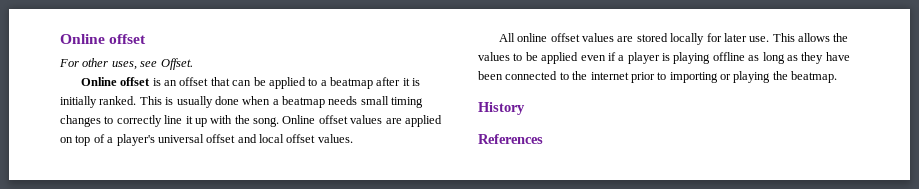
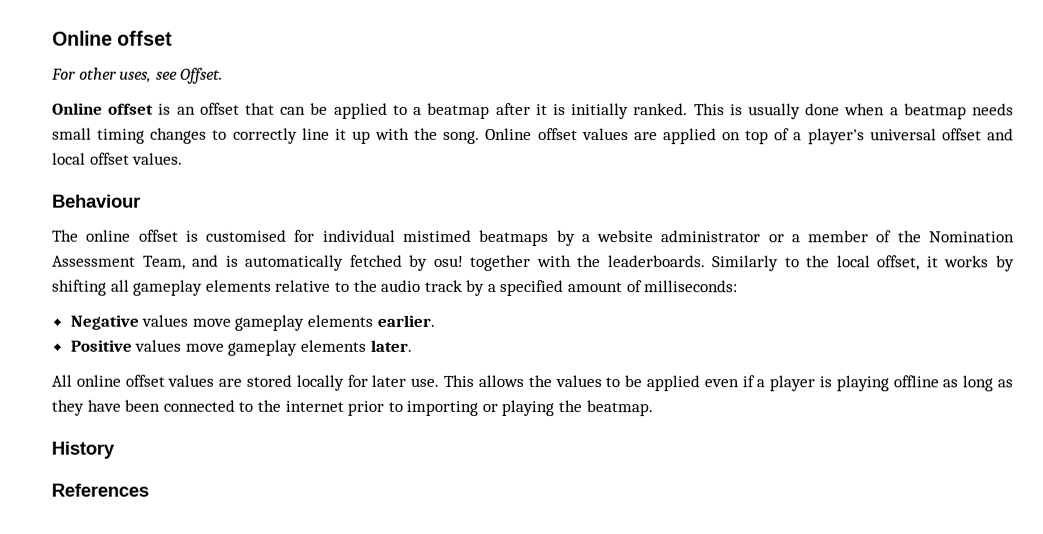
+ Behaviour
+ The online offset is customised for individual mistimed beatmaps by a website administrator or a member of the Nomination Assessment Team, and is automatically fetched by osu! together with the leaderboards. Similarly to the local offset, it works by shifting all gameplay elements relative to the audio track by a specified amount of milliseconds:
+ Negative values move gameplay elements earlier.
+ Positive values move gameplay elements later.

